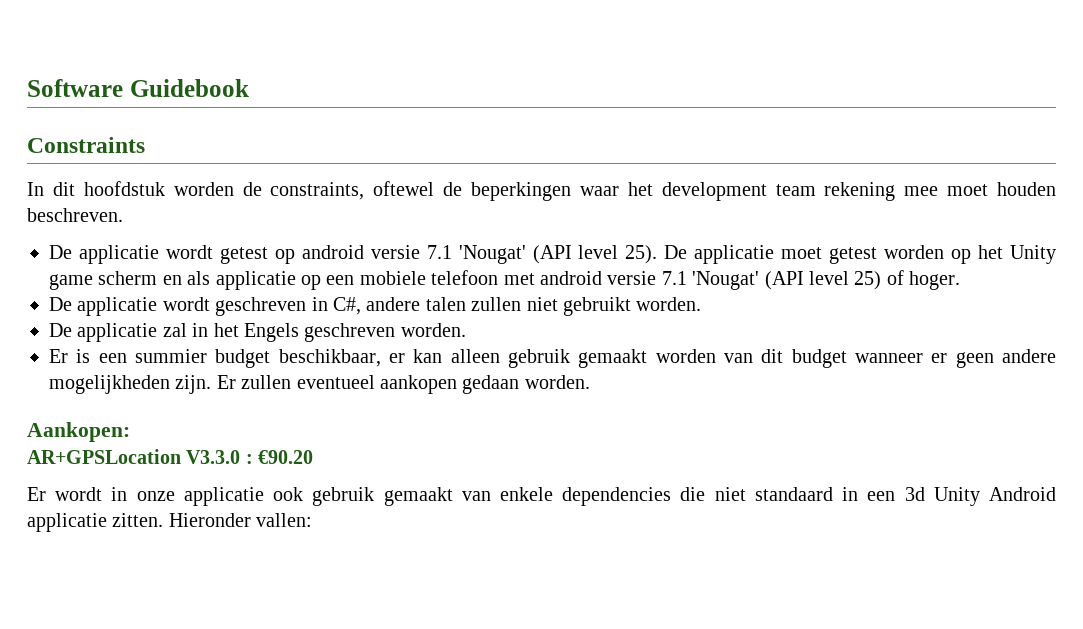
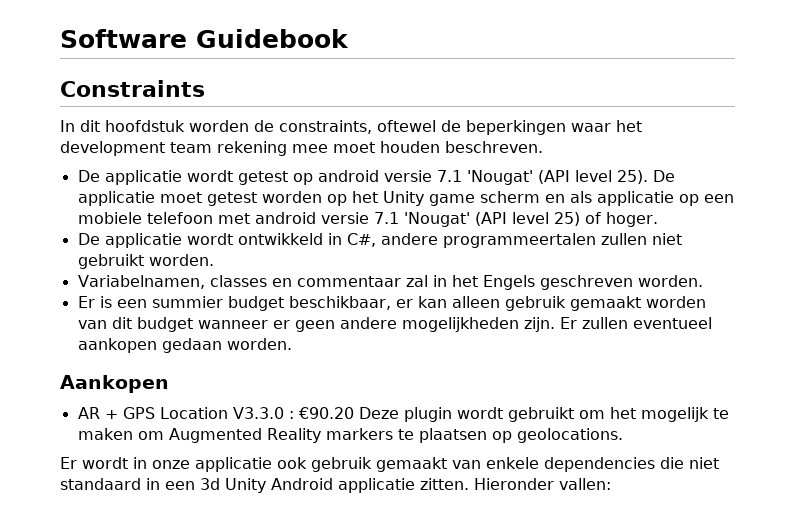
- De applicatie wordt geschreven in C#, andere talen zullen niet gebruikt worden.
+ De applicatie wordt ontwikkeld in C#, andere programmeertalen zullen niet gebruikt worden.
- De applicatie zal in het Engels geschreven worden.
+ Variabelnamen, classes en commentaar zal in het Engels geschreven worden.
- Aankopen:
- AR+GPSLocation V3.3.0 : €90.20
+ Aankopen
+ AR + GPS Location V3.3.0 : €90.20 Deze plugin wordt gebruikt om het mogelijk te maken om Augmented Reality markers te plaatsen op geolocations.

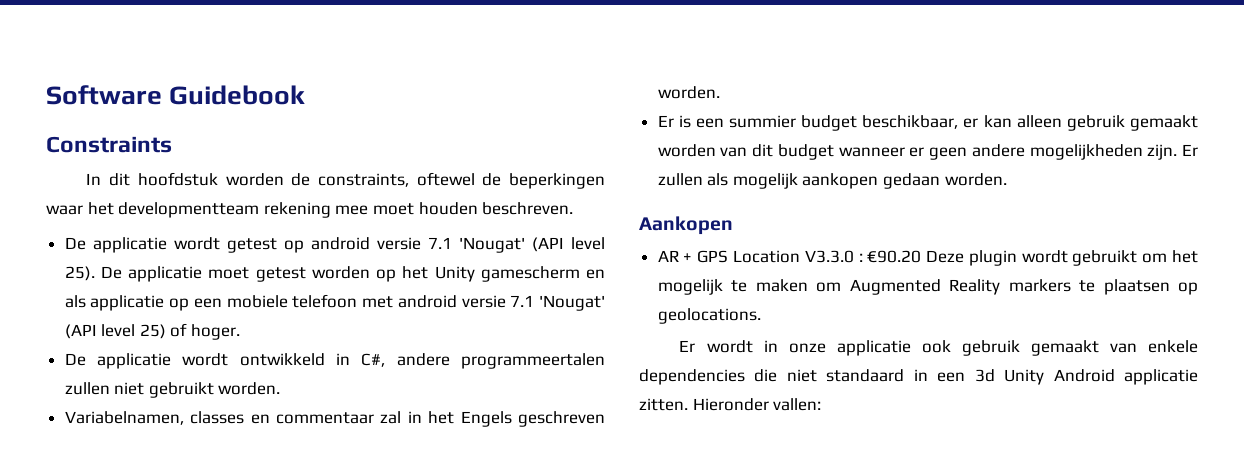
- In dit hoofdstuk worden de constraints, oftewel de beperkingen waar het development team rekening mee moet houden beschreven.
+ In dit hoofdstuk worden de constraints, oftewel de beperkingen waar het developmentteam rekening mee moet houden beschreven.
- De applicatie moet getest worden op het Unity game scherm en als applicatie op een mobiele telefoon met android versie 7.1 'Nougat' (API level 25) of hoger.
+ De applicatie moet getest worden op het Unity gamescherm en als applicatie op een mobiele telefoon met android versie 7.1 'Nougat' (API level 25) of hoger.
- Er zullen eventueel aankopen gedaan worden.
+ Er zullen als mogelijk aankopen gedaan worden.

